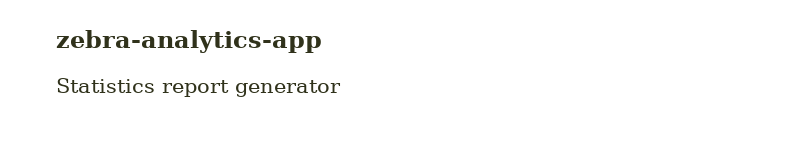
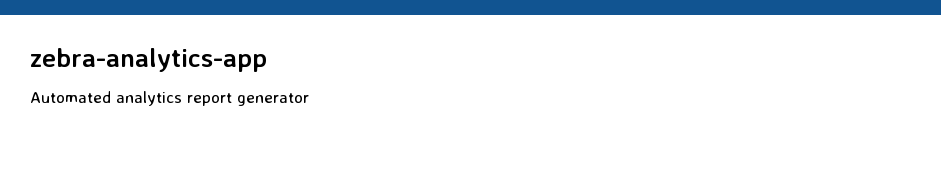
- Statistics report generator
+ Automated analytics report generator

